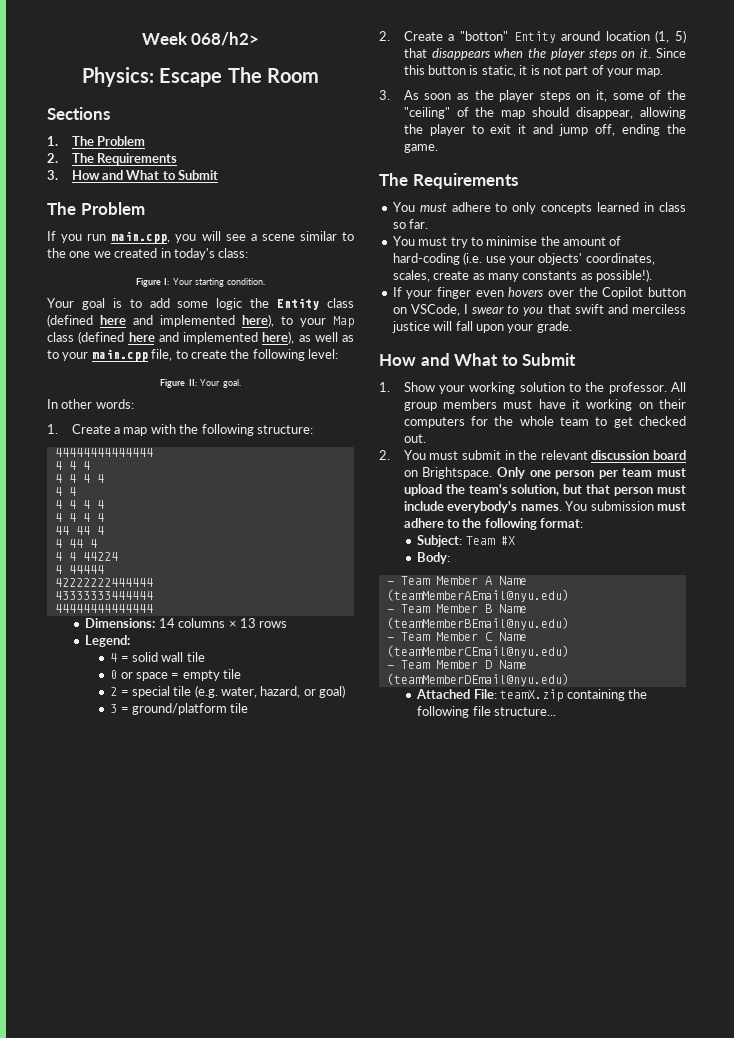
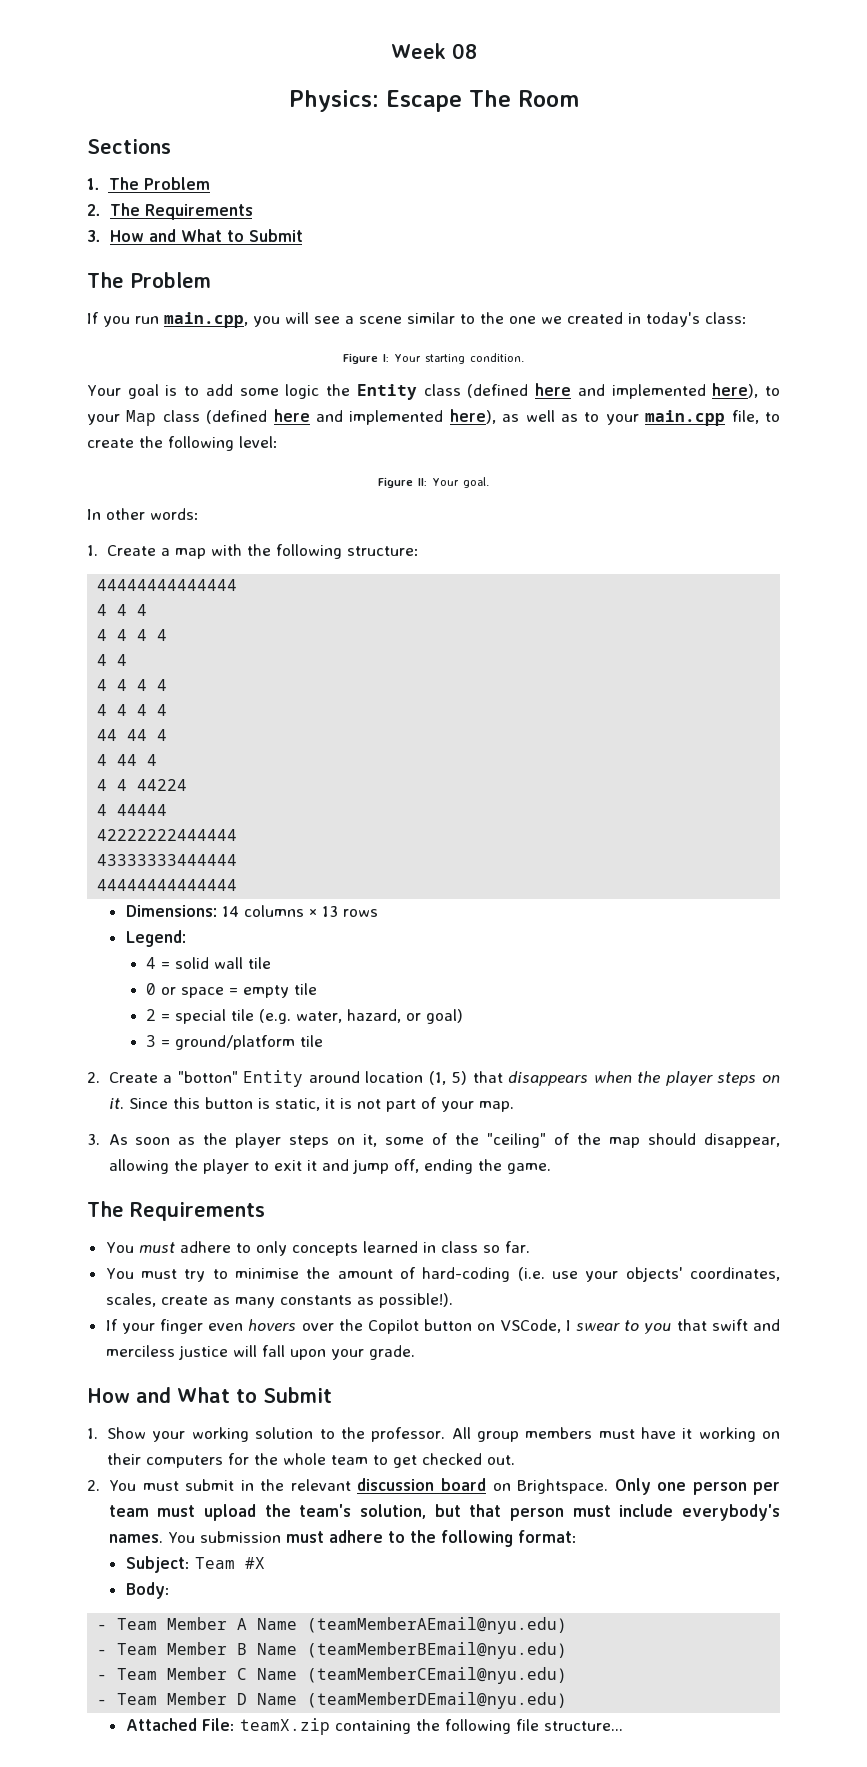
- Week 068/h2>
+ Week 08

